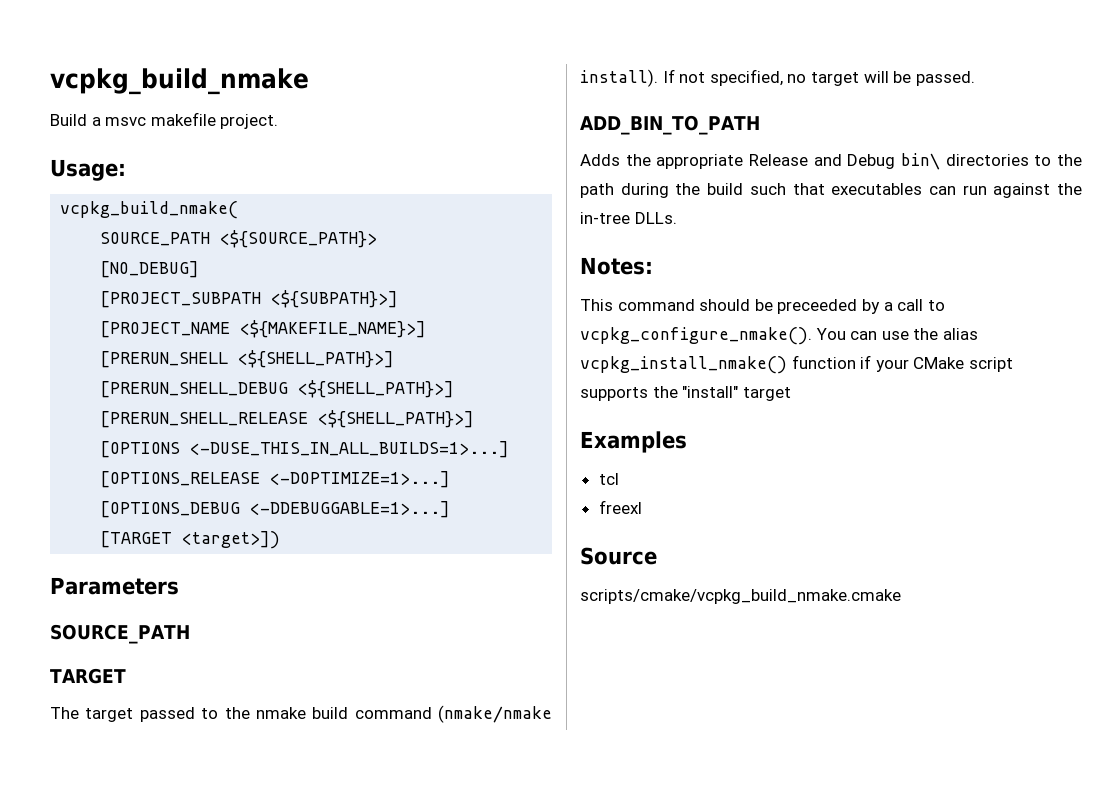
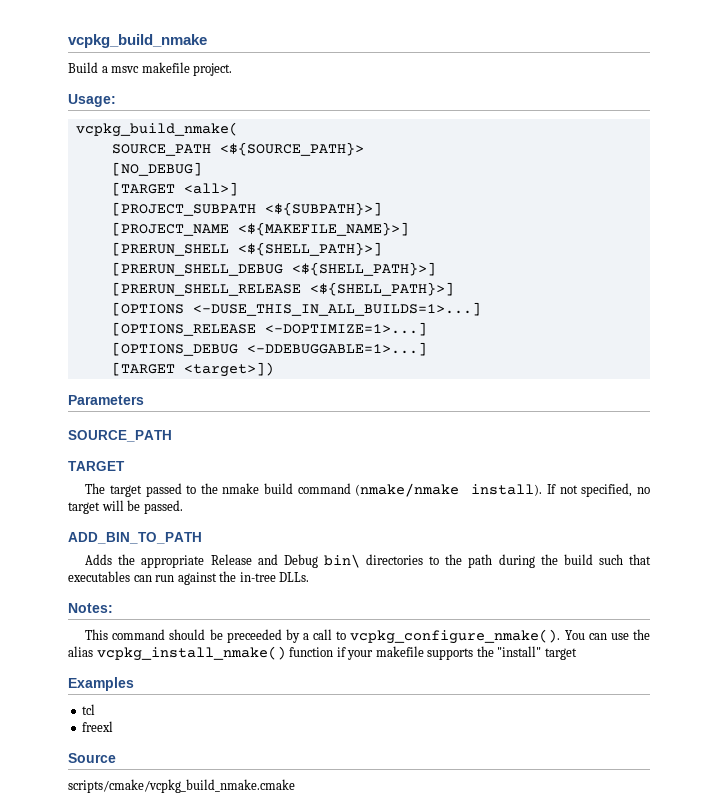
+ [TARGET <all>]
- You can use the alias vcpkg_install_nmake() function if your CMake script supports the "install" target
+ You can use the alias vcpkg_install_nmake() function if your makefile supports the "install" target

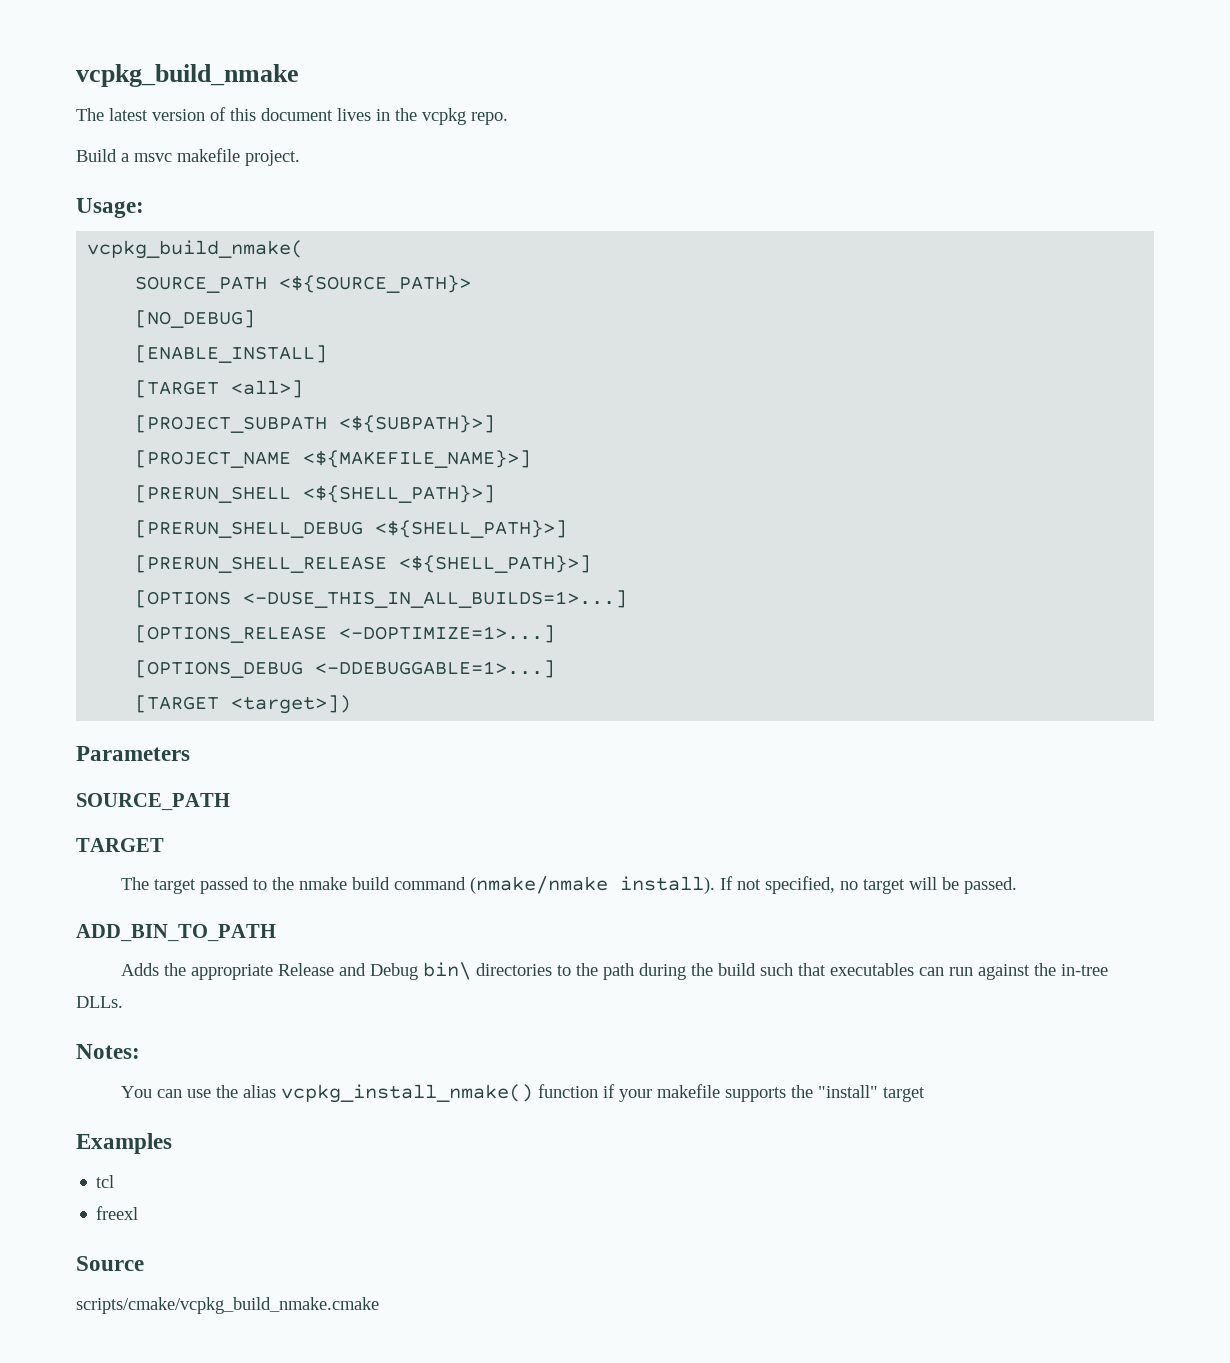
+ The latest version of this document lives in the vcpkg repo.
+ [ENABLE_INSTALL]
- This command should be preceeded by a call to vcpkg_configure_nmake().

